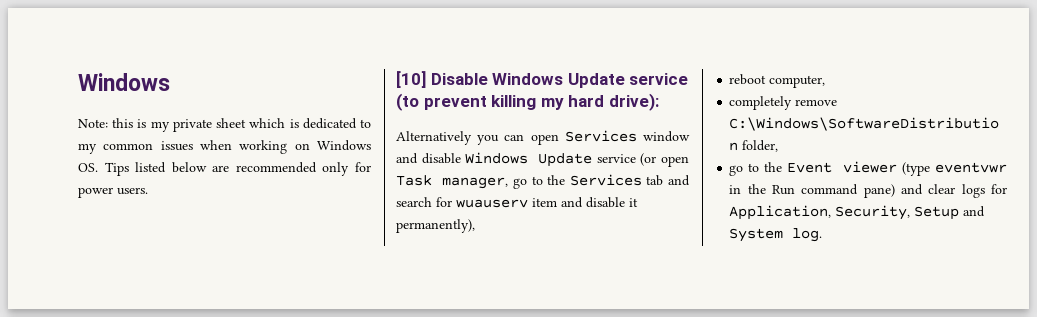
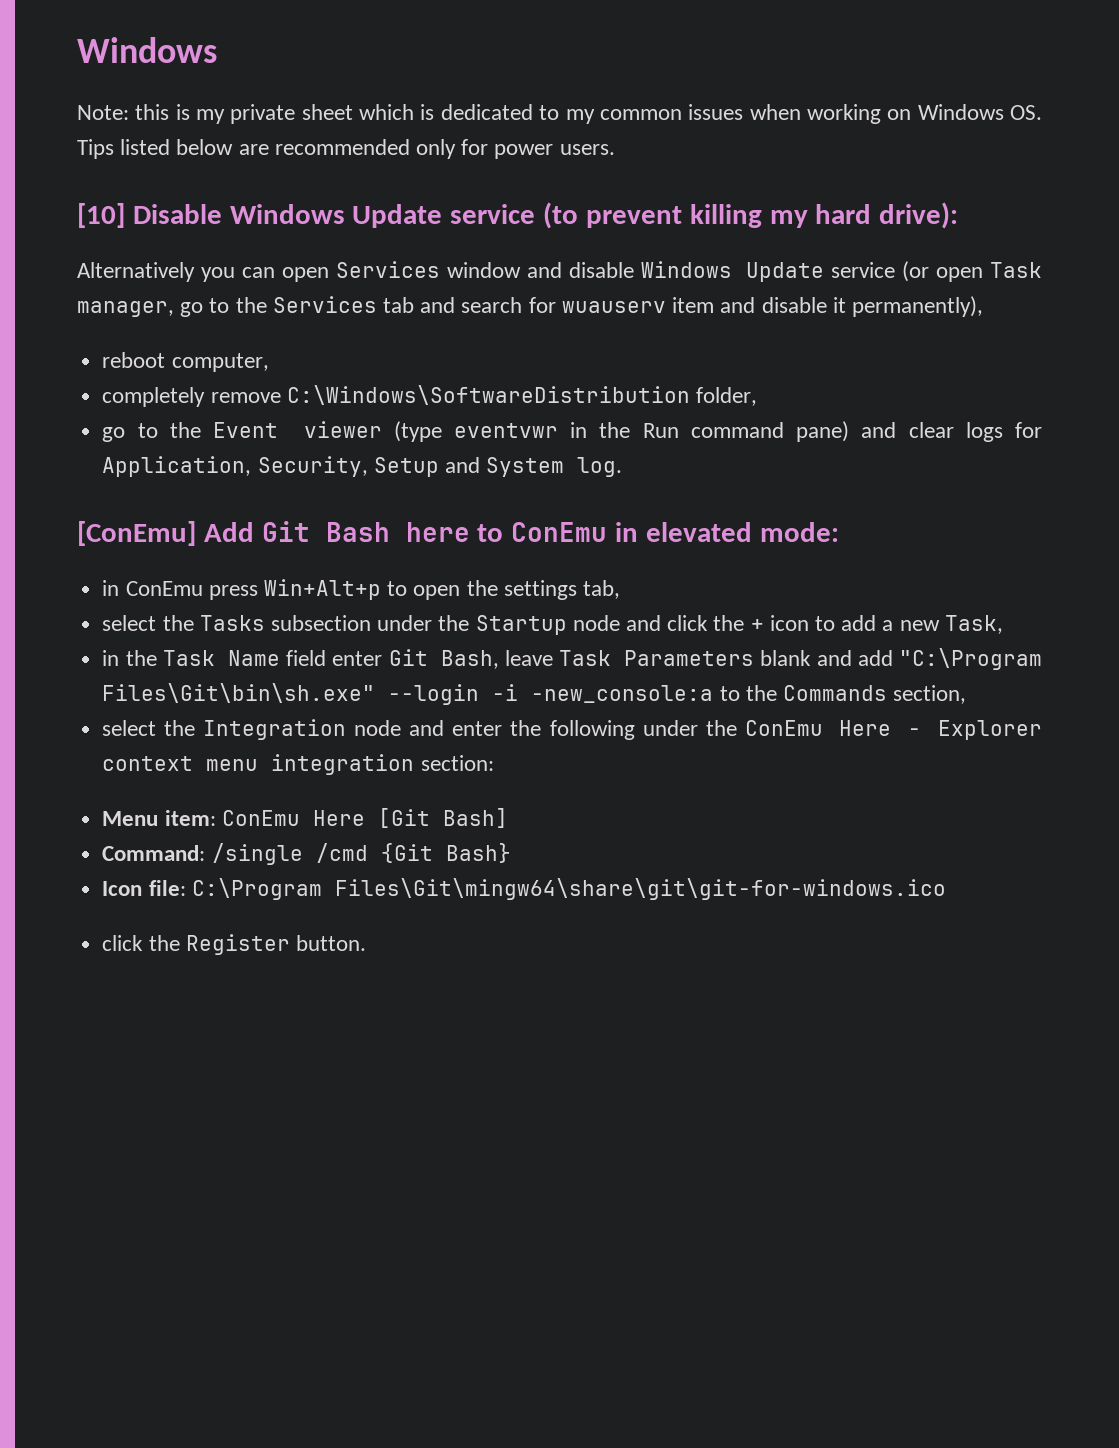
+ [ConEmu] Add Git Bash here to ConEmu in elevated mode:
+ in ConEmu press Win+Alt+p to open the settings tab,
+ select the Tasks subsection under the Startup node and click the + icon to add a new Task,
+ in the Task Name field enter Git Bash, leave Task Parameters blank and add "C:\Program Files\Git\bin\sh.exe" --login -i -new_console:a to the Commands section,
+ select the Integration node and enter the following under the ConEmu Here - Explorer context menu integration section:
+ Menu item: ConEmu Here [Git Bash]
+ Command: /single /cmd {Git Bash}
+ Icon file: C:\Program Files\Git\mingw64\share\git\git-for-windows.ico
+ click the Register button.

